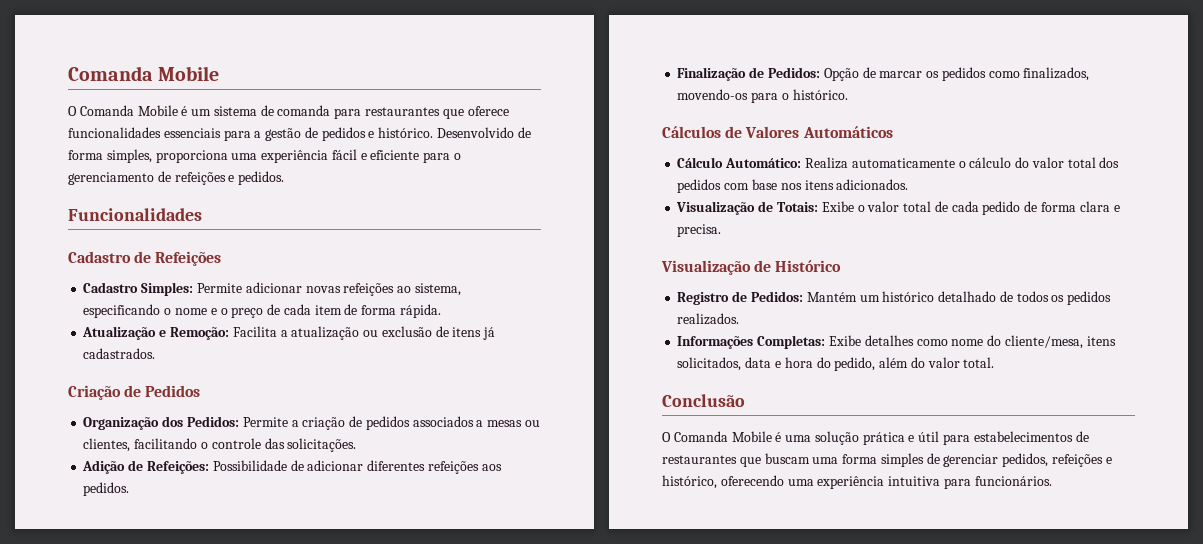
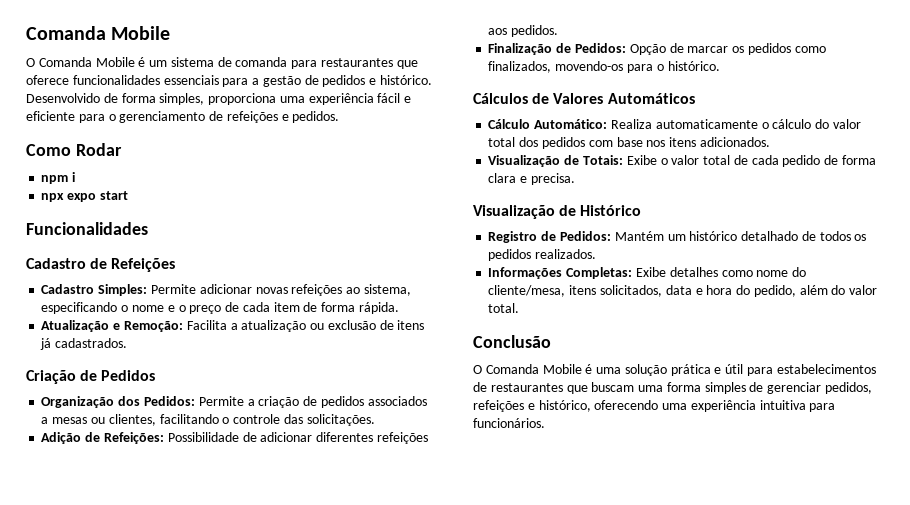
+ Como Rodar
+ npm i
+ npx expo start

